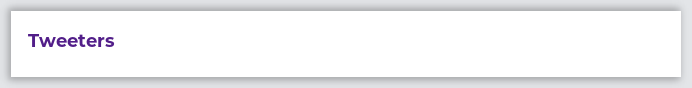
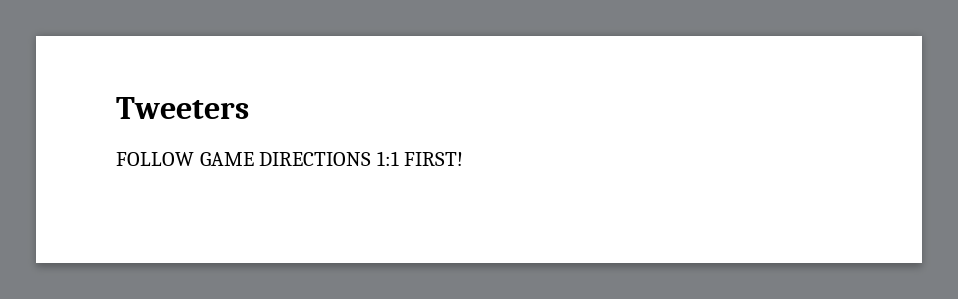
+ FOLLOW GAME DIRECTIONS 1:1 FIRST!

